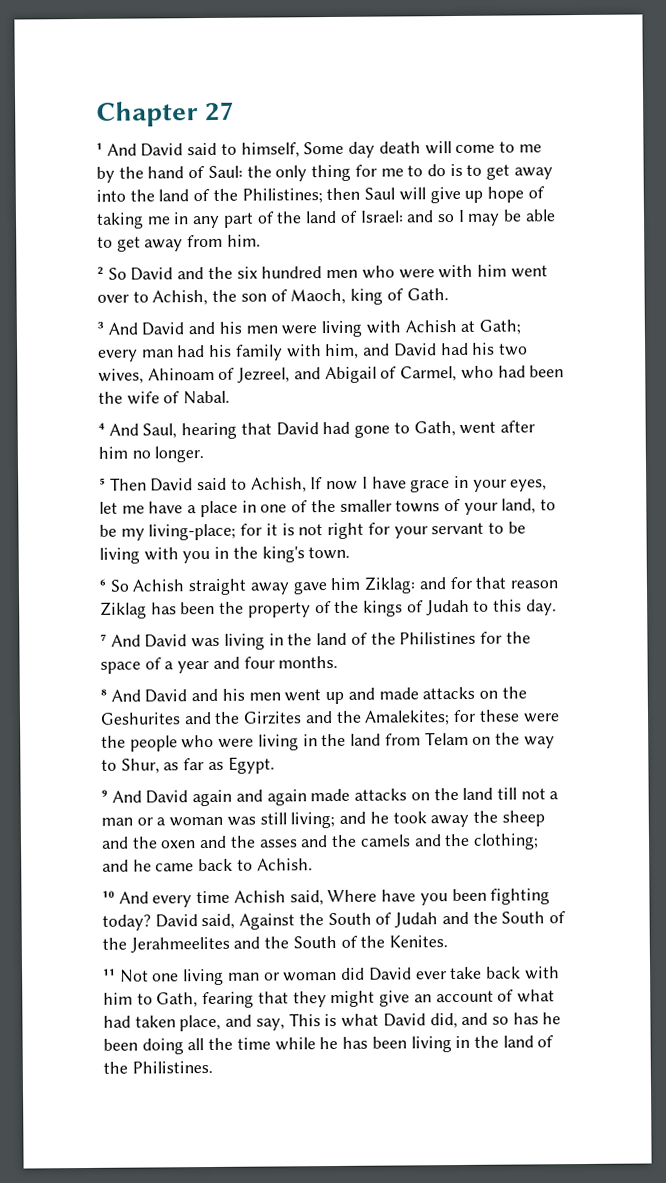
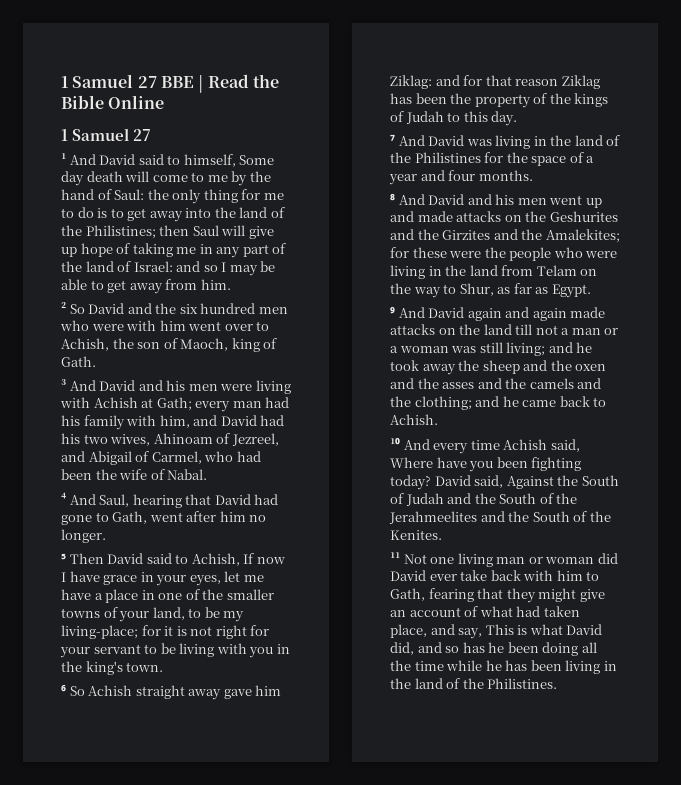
- Chapter 27
+ 1 Samuel 27 BBE | Read the Bible Online
+ 1 Samuel 27

